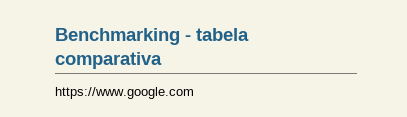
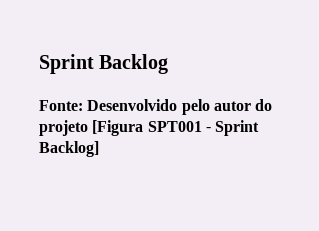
- Benchmarking - tabela comparativa
- https://www.google.com
+ Sprint Backlog
+ Fonte: Desenvolvido pelo autor do projeto [Figura SPT001 - Sprint Backlog]

